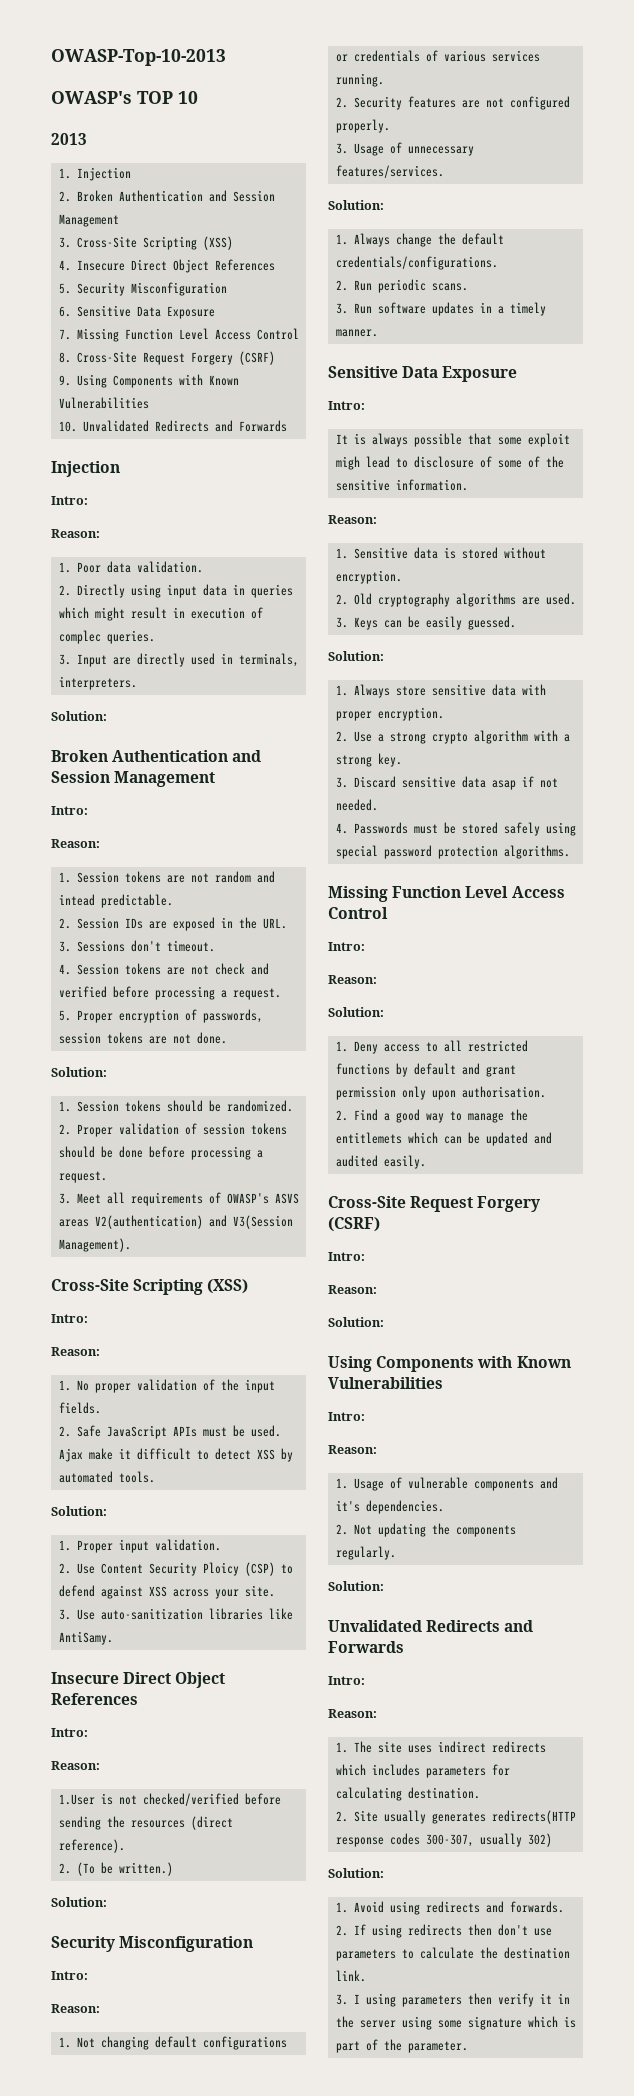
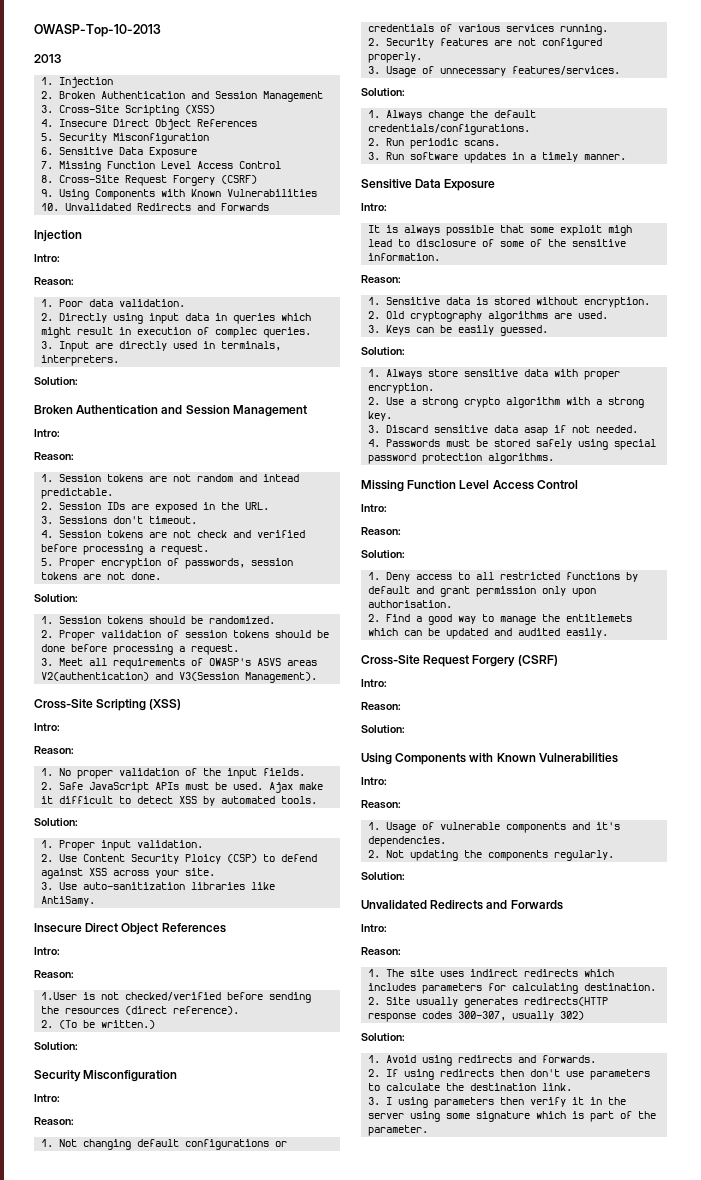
- OWASP's TOP 10

